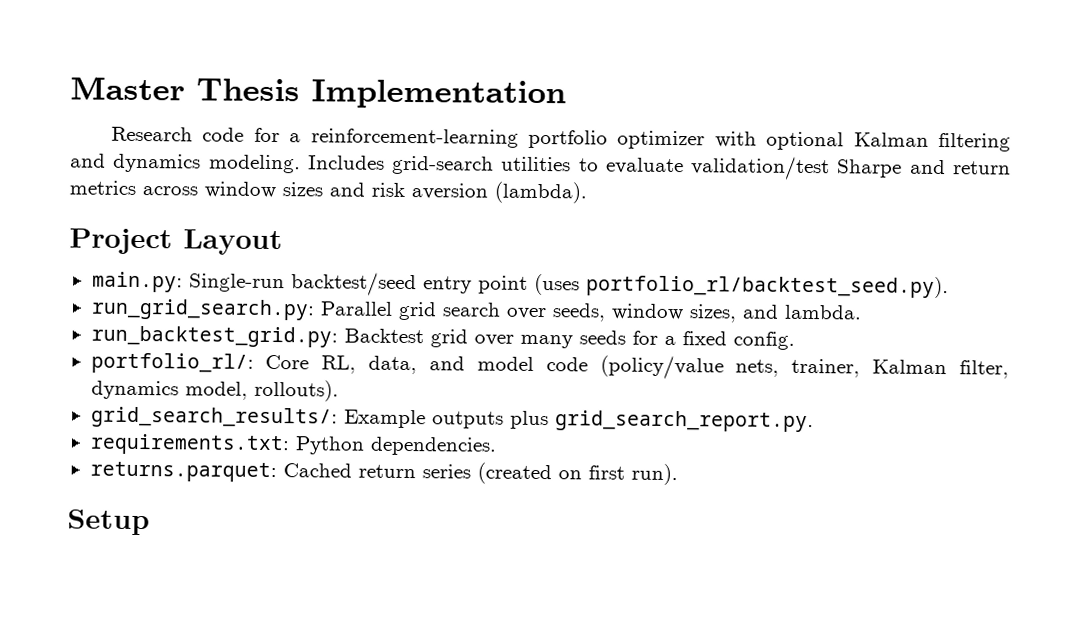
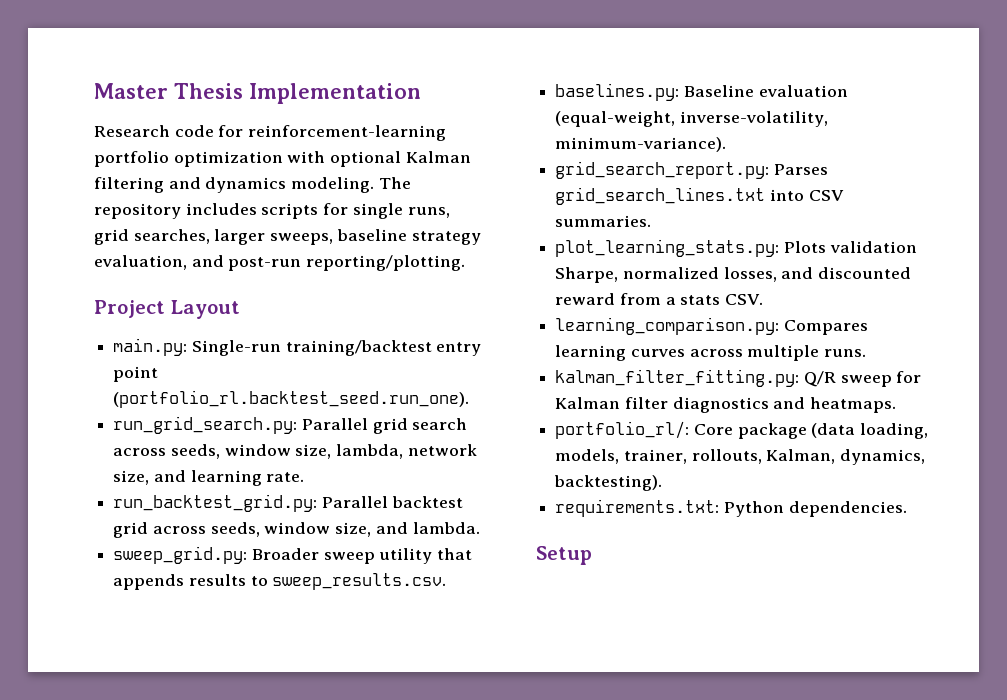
- Research code for a reinforcement-learning portfolio optimizer with optional Kalman filtering and dynamics modeling.
+ Research code for reinforcement-learning portfolio optimization with optional Kalman filtering and dynamics modeling.
- Includes grid-search utilities to evaluate validation/test Sharpe and return metrics across window sizes and risk aversion (lambda).
+ The repository includes scripts for single runs, grid searches, larger sweeps, baseline strategy evaluation, and post-run reporting/plotting.
- main.py: Single-run backtest/seed entry point (uses portfolio_rl/backtest_seed.py).
+ main.py: Single-run training/backtest entry point (portfolio_rl.backtest_seed.run_one).
- run_grid_search.py: Parallel grid search over seeds, window sizes, and lambda.
- run_backtest_grid.py: Backtest grid over many seeds for a fixed config.
- portfolio_rl/: Core RL, data, and model code (policy/value nets, trainer, Kalman filter, dynamics model, rollouts).
- grid_search_results/: Example outputs plus grid_search_report.py.
+ run_grid_search.py: Parallel grid search across seeds, window size, lambda, network size, and learning rate.
+ run_backtest_grid.py: Parallel backtest grid across seeds, window size, and lambda.
+ sweep_grid.py: Broader sweep utility that appends results to sweep_results.csv.
+ baselines.py: Baseline evaluation (equal-weight, inverse-volatility, minimum-variance).
+ grid_search_report.py: Parses grid_search_lines.txt into CSV summaries.
+ plot_learning_stats.py: Plots validation Sharpe, normalized losses, and discounted reward from a stats CSV.
+ learning_comparison.py: Compares learning curves across multiple runs.
+ kalman_filter_fitting.py: Q/R sweep for Kalman filter diagnostics and heatmaps.
+ portfolio_rl/: Core package (data loading, models, trainer, rollouts, Kalman, dynamics, backtesting).
  requirements.txt: Python dependencies.
- returns.parquet: Cached return series (created on first run).

